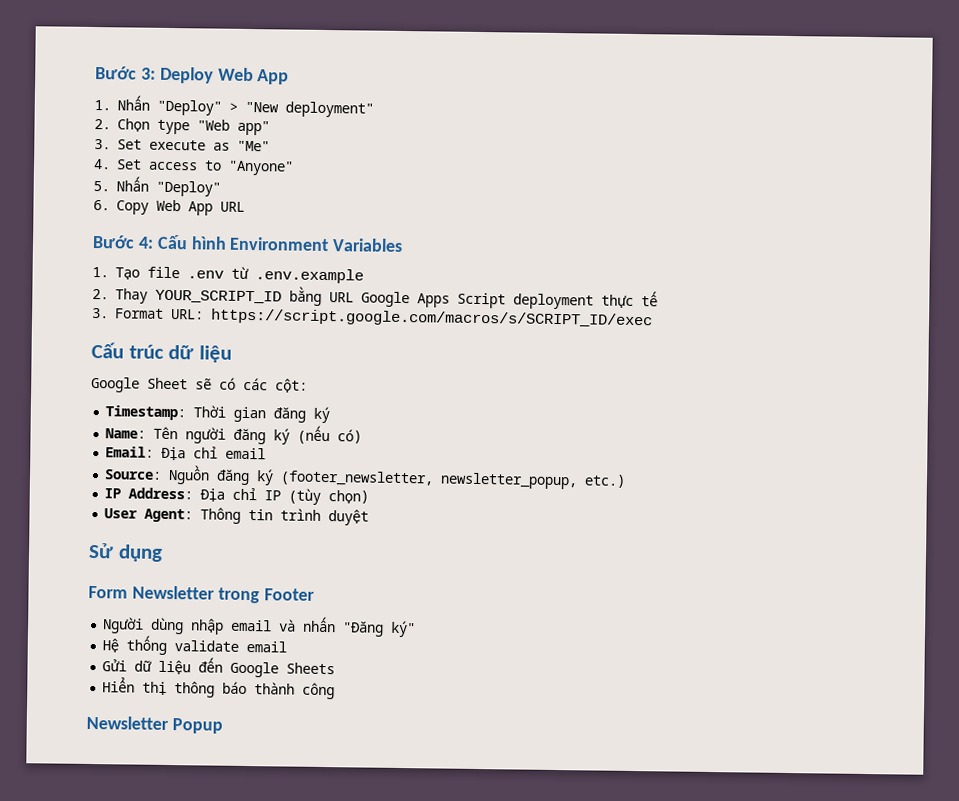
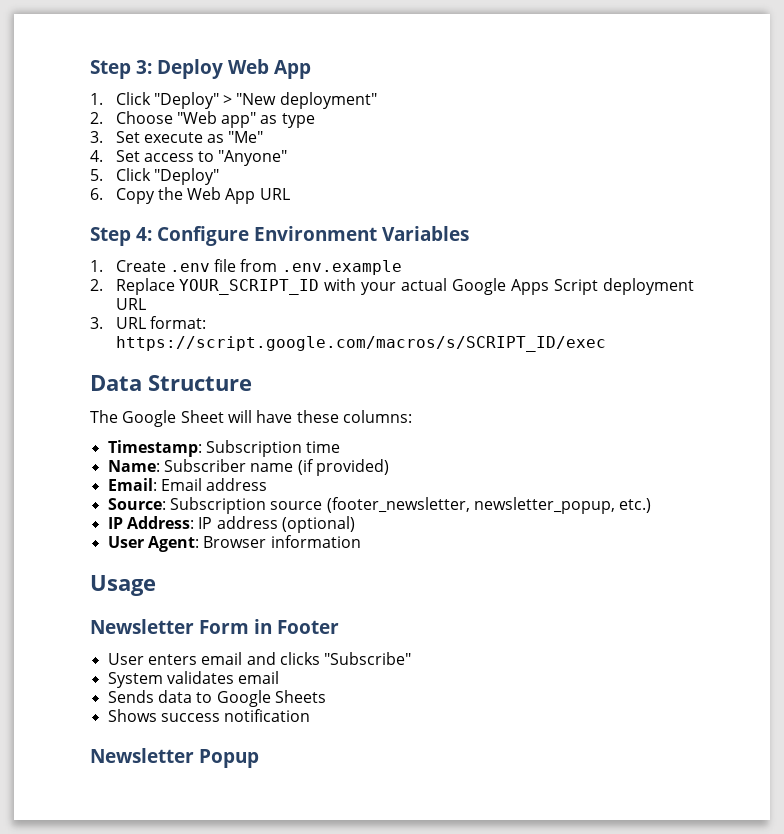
- Bước 3: Deploy Web App
+ Step 3: Deploy Web App
- 1. Nhấn "Deploy" > "New deployment"
+ 1. Click "Deploy" > "New deployment"
- 2. Chọn type "Web app"
+ 2. Choose "Web app" as type
- 5. Nhấn "Deploy"
+ 5. Click "Deploy"
- 6. Copy Web App URL
+ 6. Copy the Web App URL
- Bước 4: Cấu hình Environment Variables
+ Step 4: Configure Environment Variables
- 1. Tạo file .env từ .env.example
- 2. Thay YOUR_SCRIPT_ID bằng URL Google Apps Script deployment thực tế
- 3. Format URL: https://script.google.com/macros/s/SCRIPT_ID/exec
+ 1. Create .env file from .env.example
+ 2. Replace YOUR_SCRIPT_ID with your actual Google Apps Script deployment URL
+ 3. URL format: https://script.google.com/macros/s/SCRIPT_ID/exec
- Cấu trúc dữ liệu
- Google Sheet sẽ có các cột:
- Timestamp: Thời gian đăng ký
- Name: Tên người đăng ký (nếu có)
- Email: Địa chỉ email
- Source: Nguồn đăng ký (footer_newsletter, newsletter_popup, etc.)
+ Data Structure
+ The Google Sheet will have these columns:
+ Timestamp: Subscription time
+ Name: Subscriber name (if provided)
+ Email: Email address
+ Source: Subscription source (footer_newsletter, newsletter_popup, etc.)
- IP Address: Địa chỉ IP (tùy chọn)
- User Agent: Thông tin trình duyệt
- Sử dụng
- Form Newsletter trong Footer
- Người dùng nhập email và nhấn "Đăng ký"
- Hệ thống validate email
- Gửi dữ liệu đến Google Sheets
- Hiển thị thông báo thành công
+ IP Address: IP address (optional)
+ User Agent: Browser information
+ Usage
+ Newsletter Form in Footer
+ User enters email and clicks "Subscribe"
+ System validates email
+ Sends data to Google Sheets
+ Shows success notification

